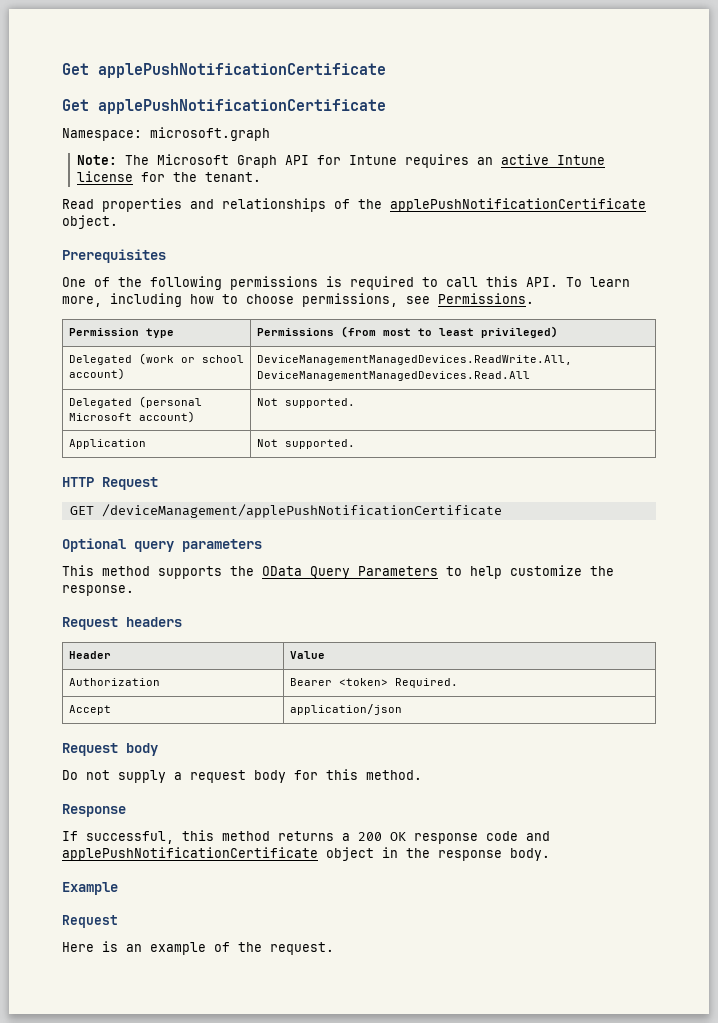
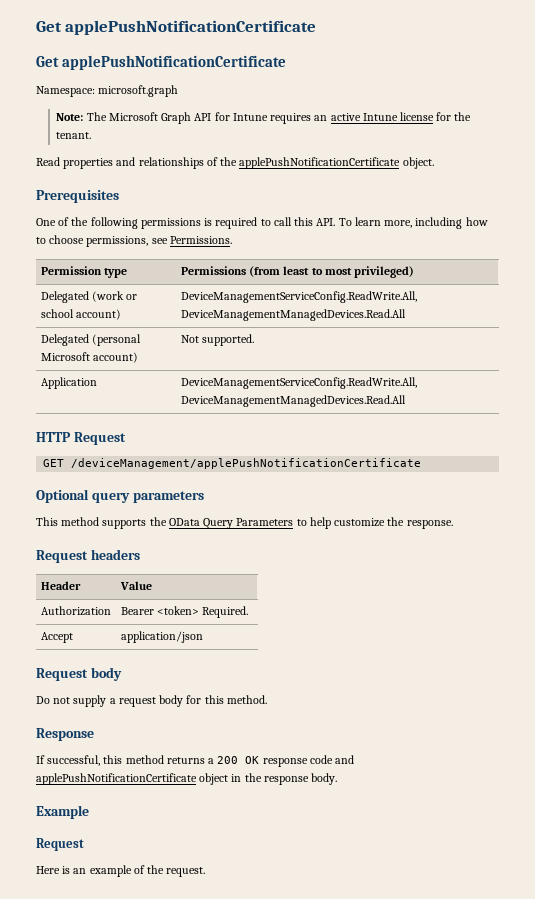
- Permission type | Permissions (from most to least privileged)
+ Permission type | Permissions (from least to most privileged)
- Delegated (work or school account) | DeviceManagementManagedDevices.ReadWrite.All, DeviceManagementManagedDevices.Read.All
+ Delegated (work or school account) | DeviceManagementServiceConfig.ReadWrite.All, DeviceManagementManagedDevices.Read.All
- Application | Not supported.
+ Application | DeviceManagementServiceConfig.ReadWrite.All, DeviceManagementManagedDevices.Read.All

